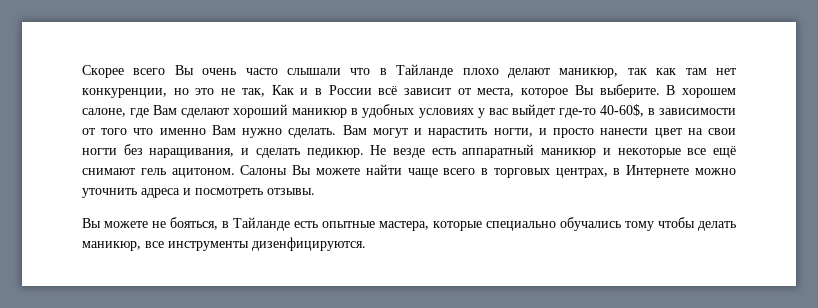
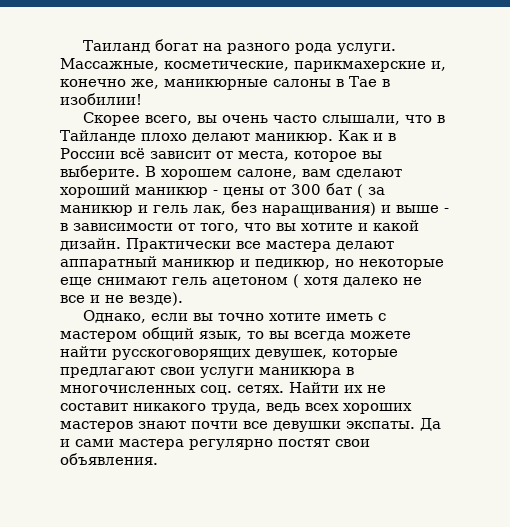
- Скорее всего Вы очень часто слышали что в Тайланде плохо делают маникюр, так как там нет конкуренции, но это не так, Как и в России всё зависит от места, которое Вы выберите.
+ Таиланд богат на разного рода услуги. Массажные, косметические, парикмахерские и, конечно же, маникюрные салоны в Тае в изобилии!
+ Скорее всего, вы очень часто слышали, что в Тайланде плохо делают маникюр. Как и в России всё зависит от места, которое вы выберите.
- В хорошем салоне, где Вам сделают хороший маникюр в удобных условиях у вас выйдет где-то 40-60$, в зависимости от того что именно Вам нужно сделать. Вам могут и нарастить ногти, и просто нанести цвет на свои ногти без наращивания, и сделать педикюр. Не везде есть аппаратный маникюр и некоторые все ещё снимают гель ацитоном. Салоны Вы можете найти чаще всего в торговых центрах, в Интернете можно уточнить адреса и посмотреть отзывы.
- Вы можете не бояться, в Тайланде есть опытные мастера, которые специально обучались тому чтобы делать маникюр, все инструменты дизенфицируются.
+ В хорошем салоне, вам сделают хороший маникюр - цены от 300 бат ( за маникюр и гель лак, без наращивания) и выше - в зависимости от того, что вы хотите и какой дизайн. Практически все мастера делают аппаратный маникюр и педикюр, но некоторые еще снимают гель ацетоном ( хотя далеко не все и не везде).
+ Однако, если вы точно хотите иметь с мастером общий язык, то вы всегда можете найти русскоговорящих девушек, которые предлагают свои услуги маникюра в многочисленных соц. сетях. Найти их не составит никакого труда, ведь всех хороших мастеров знают почти все девушки экспаты. Да и сами мастера регулярно постят свои объявления.

